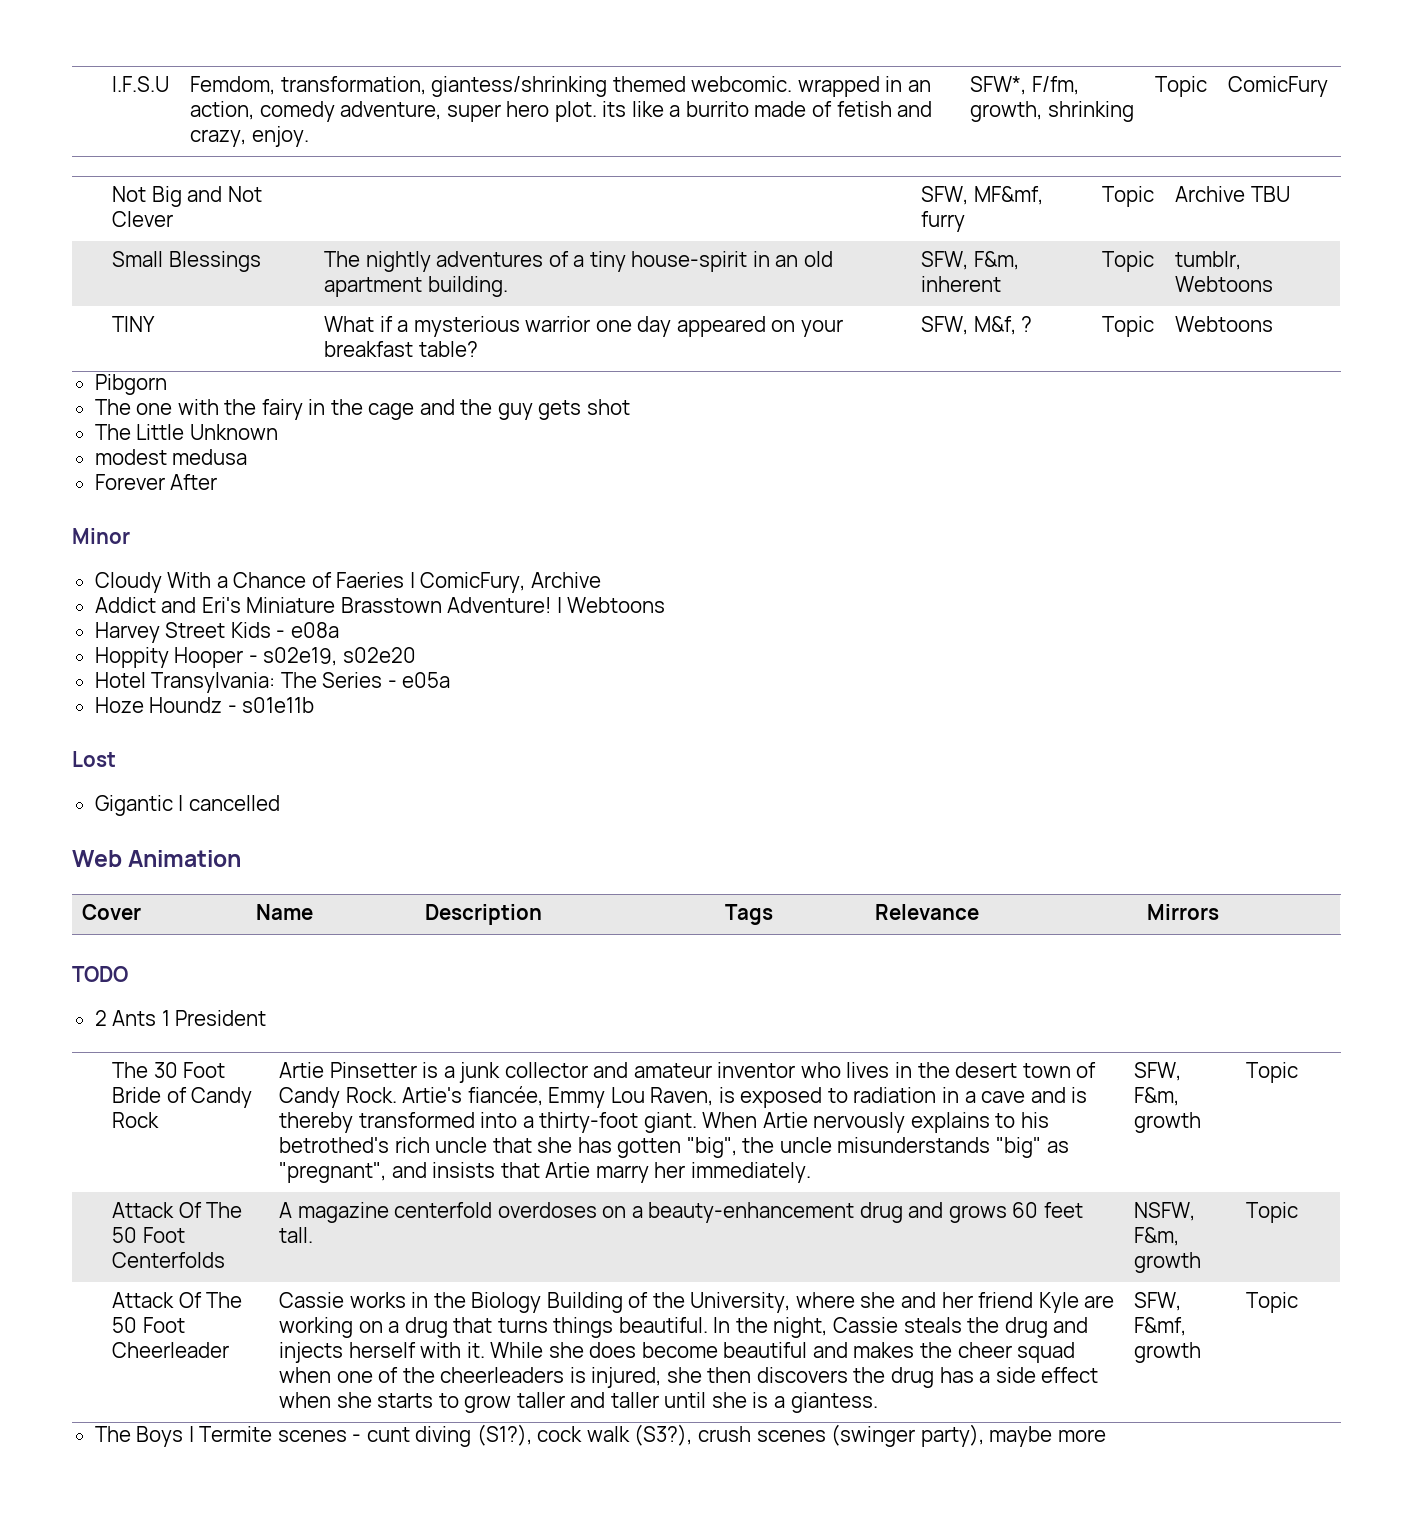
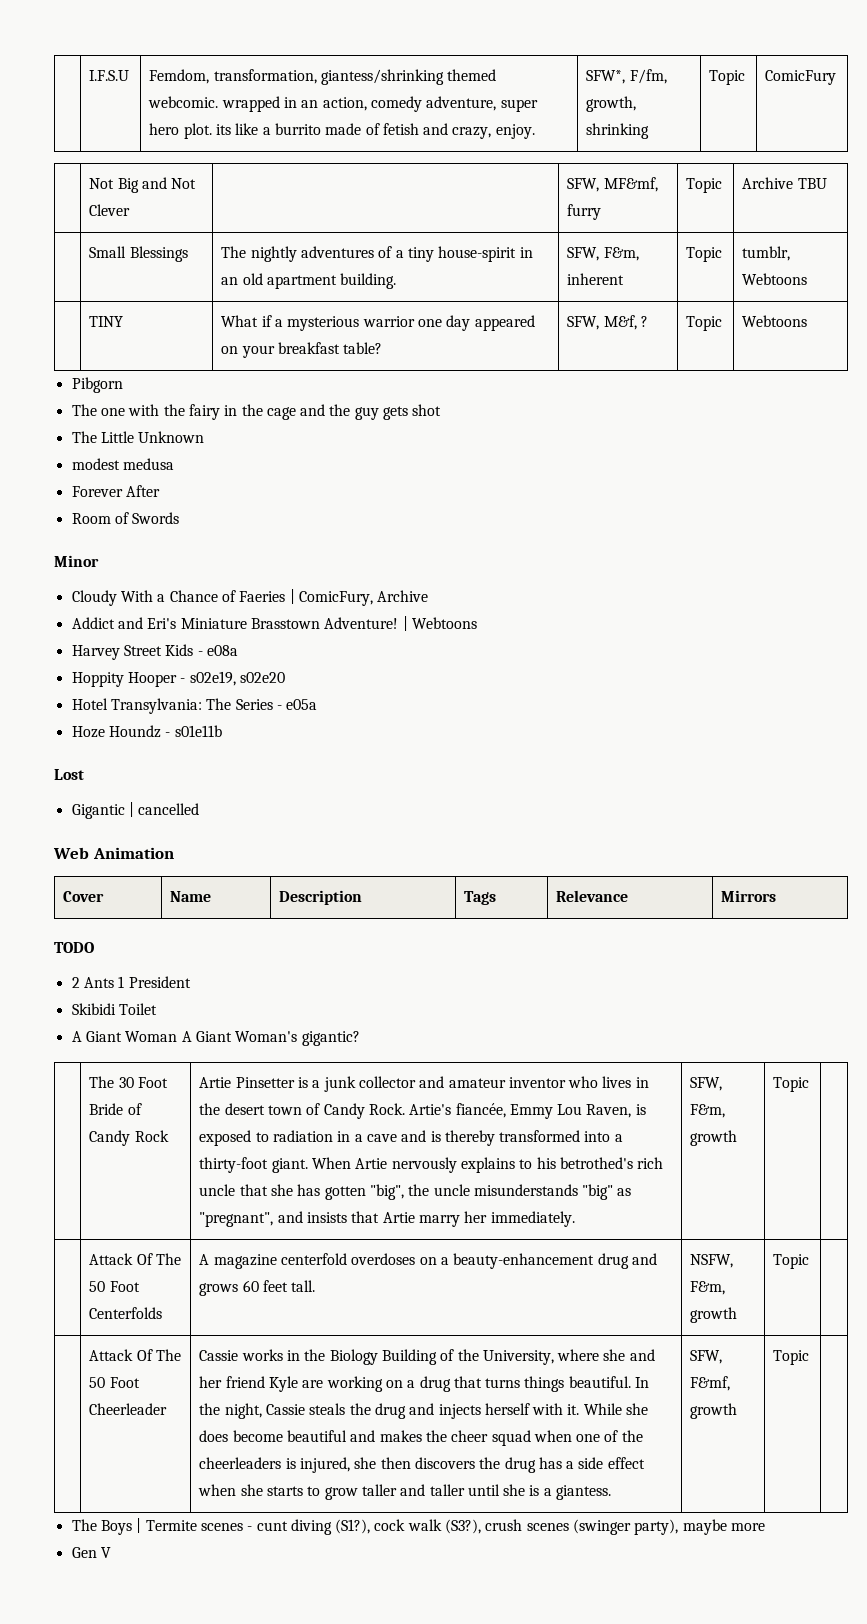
+ Room of Swords
+ Skibidi Toilet
+ A Giant Woman A Giant Woman's gigantic?
+ Gen V

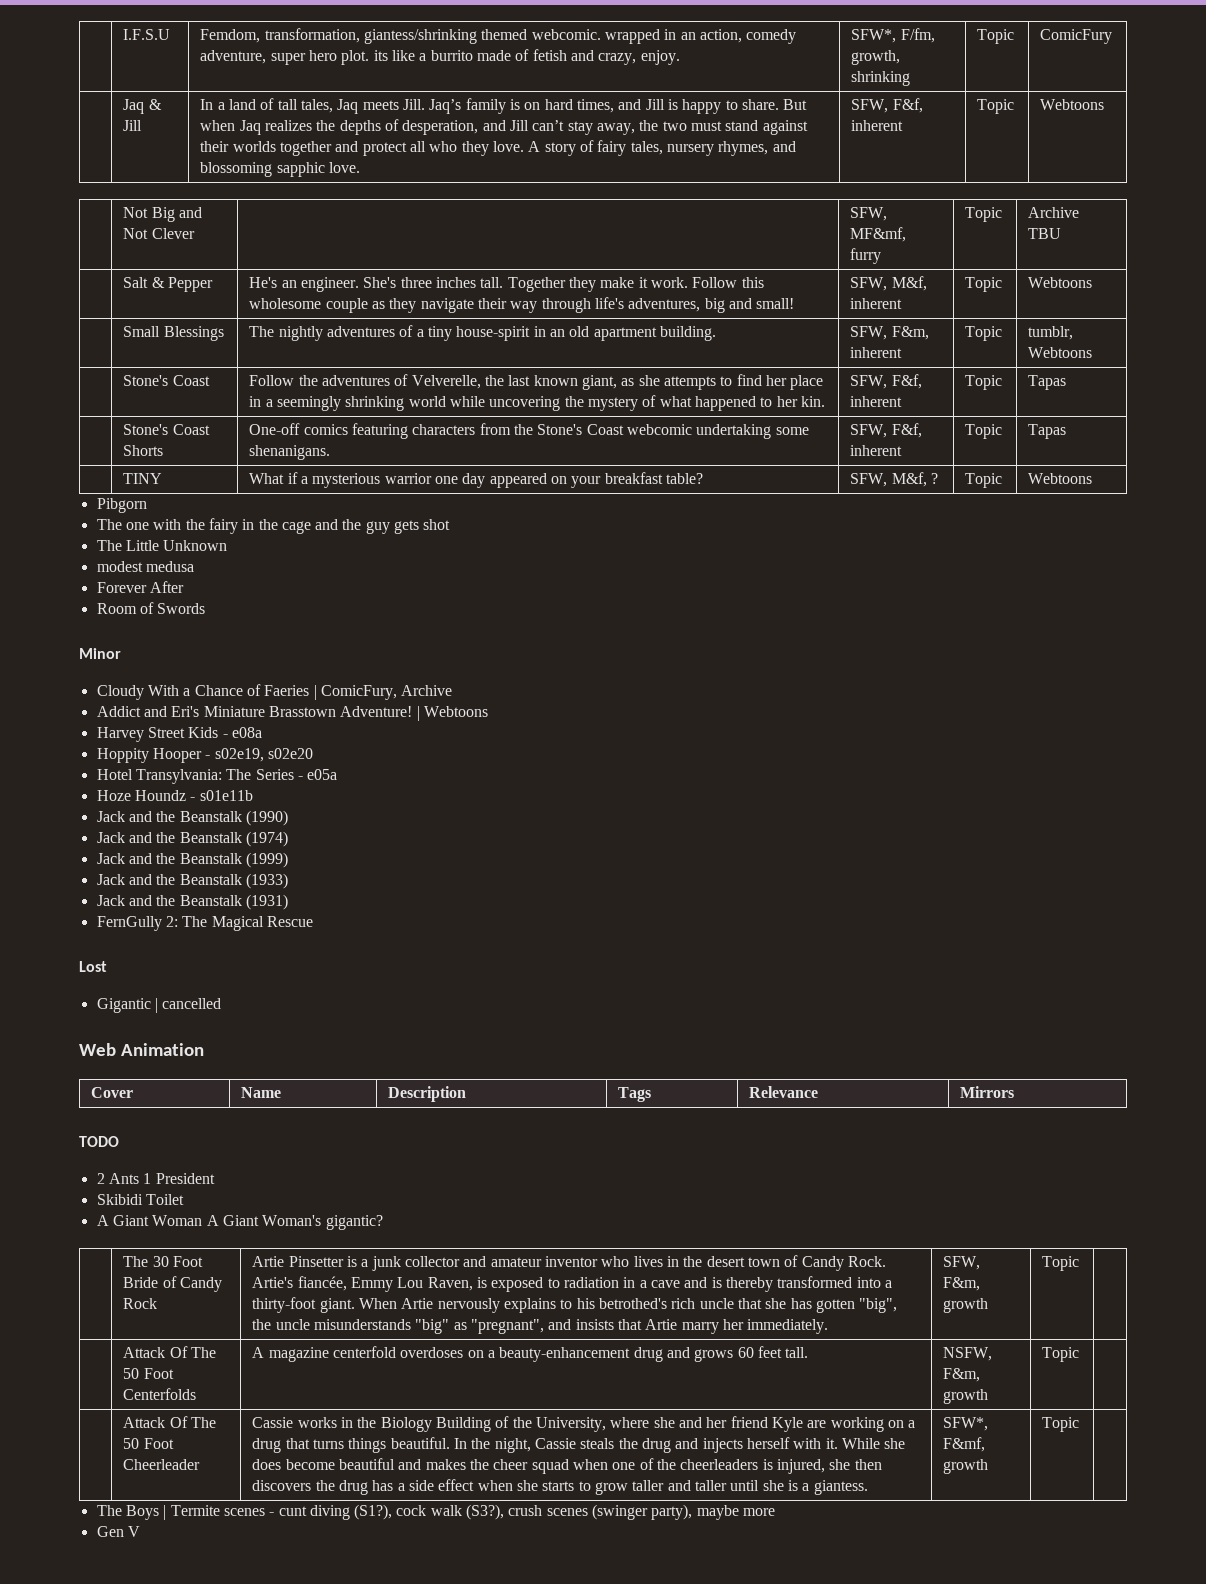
+ Jaq & Jill | In a land of tall tales, Jaq meets Jill. Jaq’s family is on hard times, and Jill is happy to share. But when Jaq realizes the depths of desperation, and Jill can’t stay away, the two must stand against their worlds together and protect all who they love. A story of fairy tales, nursery rhymes, and blossoming sapphic love. | SFW, F&f, inherent | Topic | Webtoons
+ | Salt & Pepper | He's an engineer. She's three inches tall. Together they make it work. Follow this wholesome couple as they navigate their way through life's adventures, big and small! | SFW, M&f, inherent | Topic | Webtoons
+ | Stone's Coast | Follow the adventures of Velverelle, the last known giant, as she attempts to find her place in a seemingly shrinking world while uncovering the mystery of what happened to her kin. | SFW, F&f, inherent | Topic | Tapas
+ | Stone's Coast Shorts | One-off comics featuring characters from the Stone's Coast webcomic undertaking some shenanigans. | SFW, F&f, inherent | Topic | Tapas
+ Jack and the Beanstalk (1990)
+ Jack and the Beanstalk (1974)
+ Jack and the Beanstalk (1999)
+ Jack and the Beanstalk (1933)
+ Jack and the Beanstalk (1931)
+ FernGully 2: The Magical Rescue
- SFW, F&mf, growth
+ SFW*, F&mf, growth

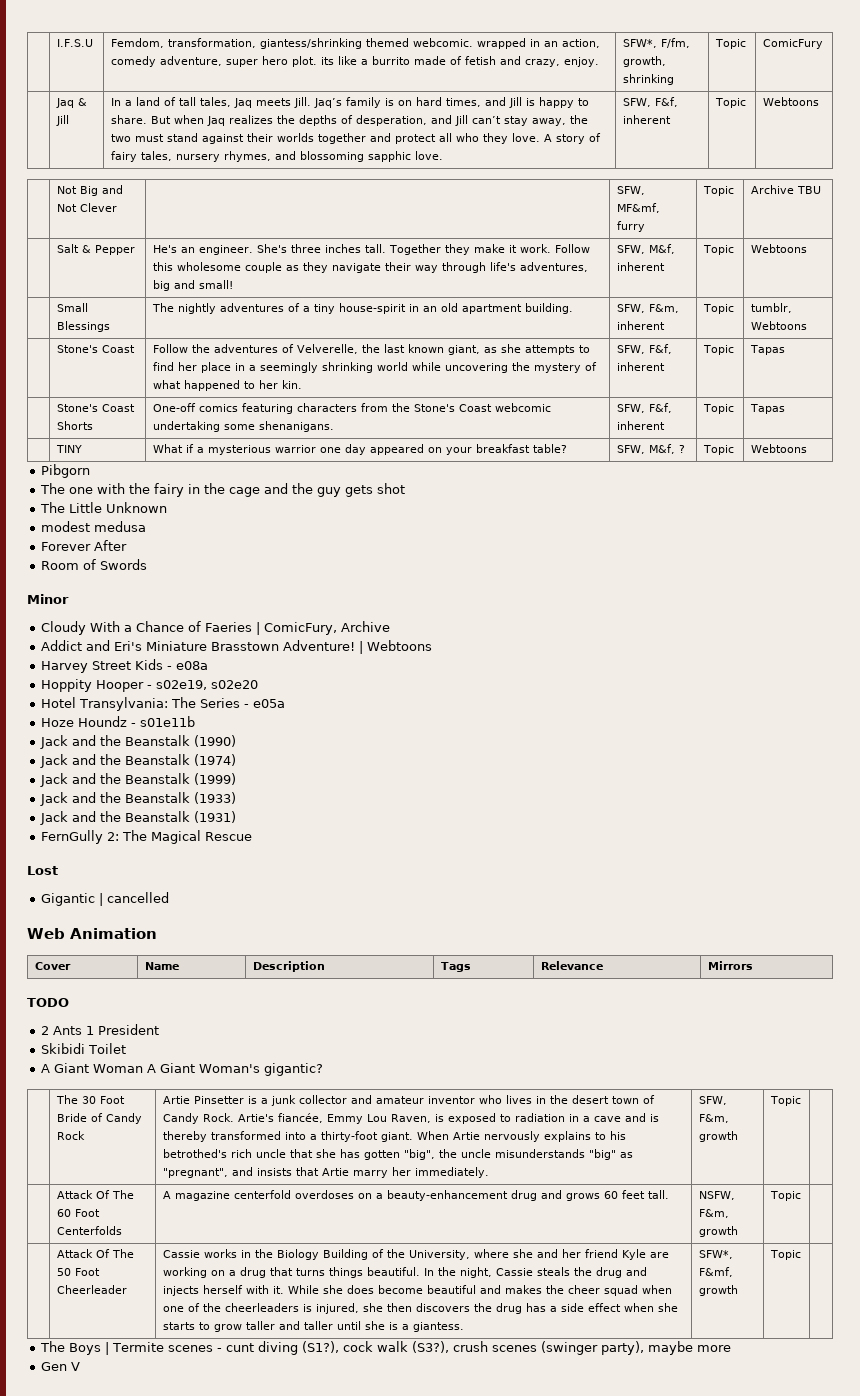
- | Attack Of The 50 Foot Centerfolds | A magazine centerfold overdoses on a beauty-enhancement drug and grows 60 feet tall. | NSFW, F&m, growth | Topic |
+ | Attack Of The 60 Foot Centerfolds | A magazine centerfold overdoses on a beauty-enhancement drug and grows 60 feet tall. | NSFW, F&m, growth | Topic |

